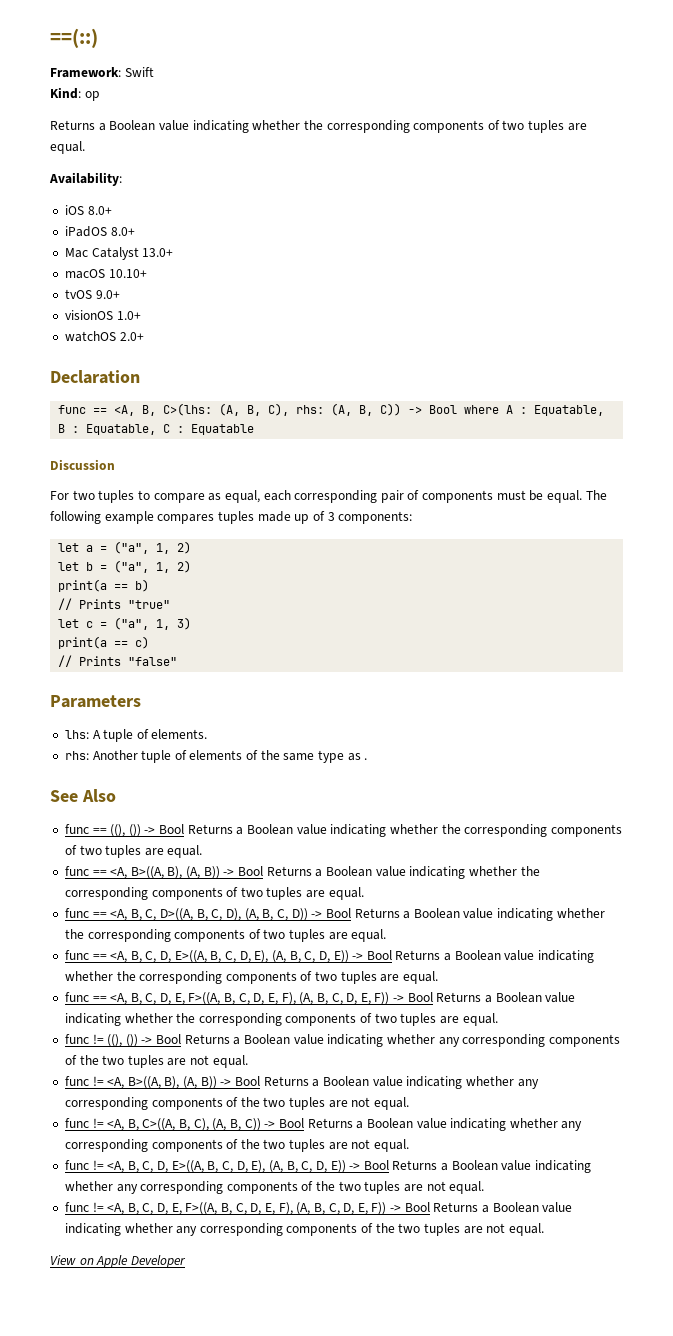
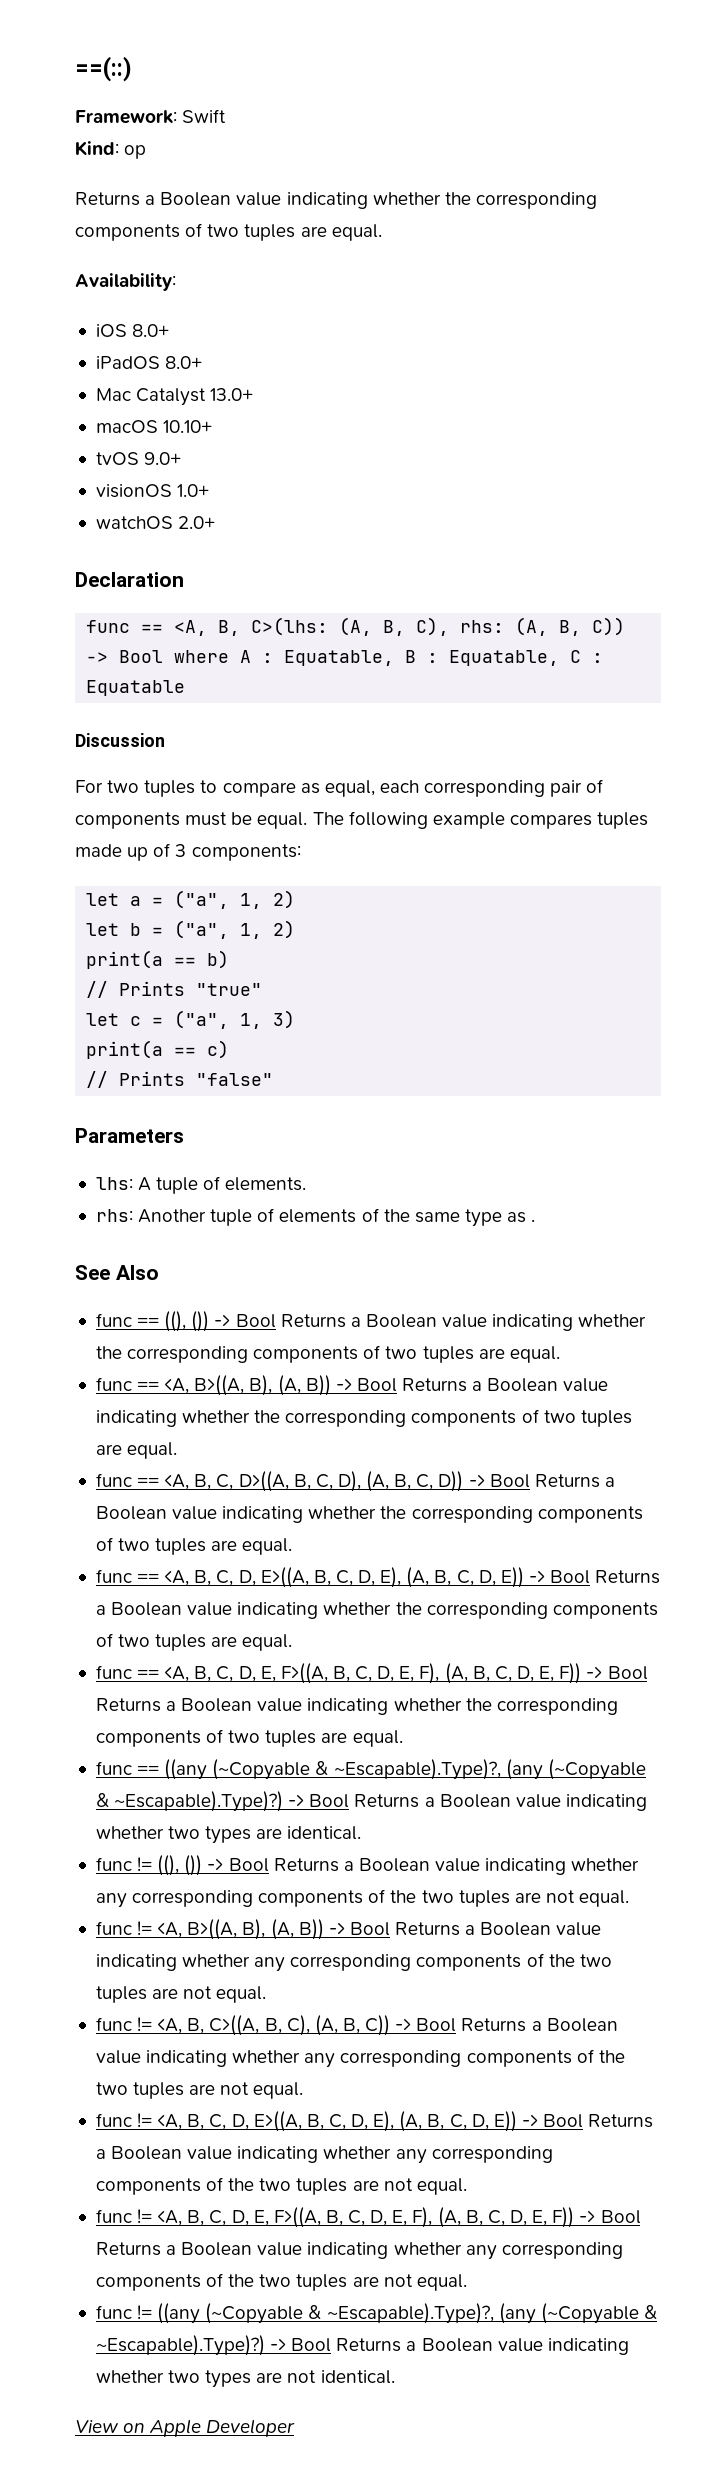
+ func == ((any (~Copyable & ~Escapable).Type)?, (any (~Copyable & ~Escapable).Type)?) -> Bool Returns a Boolean value indicating whether two types are identical.
+ func != ((any (~Copyable & ~Escapable).Type)?, (any (~Copyable & ~Escapable).Type)?) -> Bool Returns a Boolean value indicating whether two types are not identical.

